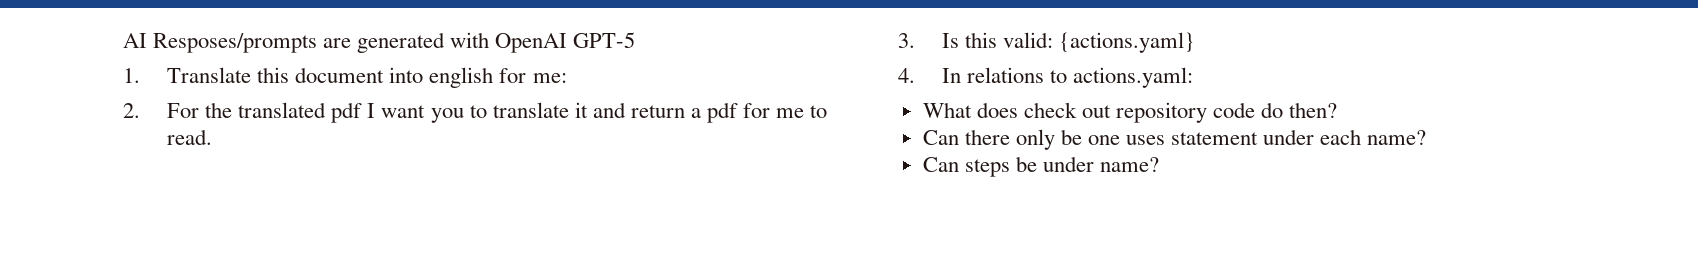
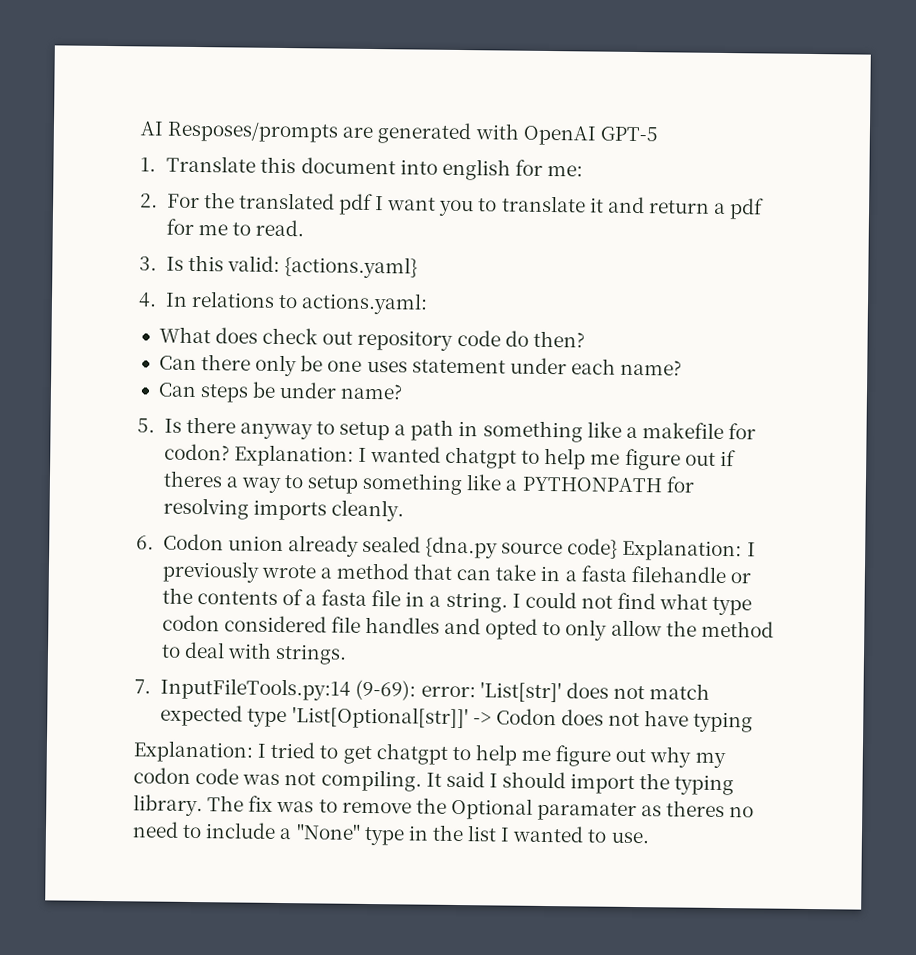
+ 5. Is there anyway to setup a path in something like a makefile for codon? Explanation: I wanted chatgpt to help me figure out if theres a way to setup something like a PYTHONPATH for resolving imports cleanly.
+ 6. Codon union already sealed {dna.py source code} Explanation: I previously wrote a method that can take in a fasta filehandle or the contents of a fasta file in a string. I could not find what type codon considered file handles and opted to only allow the method to deal with strings.
+ 7. InputFileTools.py:14 (9-69): error: 'List[str]' does not match expected type 'List[Optional[str]]' -> Codon does not have typing
+ Explanation: I tried to get chatgpt to help me figure out why my codon code was not compiling. It said I should import the typing library. The fix was to remove the Optional paramater as theres no need to include a "None" type in the list I wanted to use.

